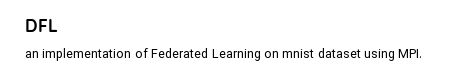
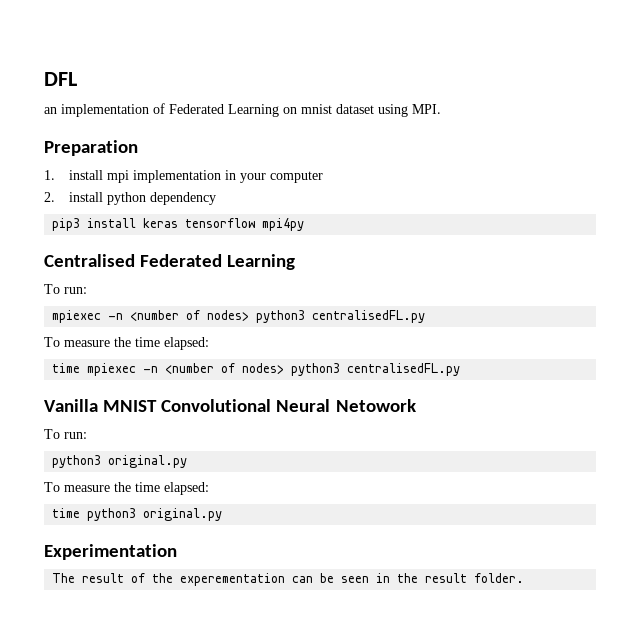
+ Preparation
+ 1. install mpi implementation in your computer
+ 2. install python dependency
+ pip3 install keras tensorflow mpi4py
+ Centralised Federated Learning
+ To run:
+ mpiexec -n <number of nodes> python3 centralisedFL.py
+ To measure the time elapsed:
+ time mpiexec -n <number of nodes> python3 centralisedFL.py
+ Vanilla MNIST Convolutional Neural Netowork
+ To run:
+ python3 original.py
+ To measure the time elapsed:
+ time python3 original.py
+ Experimentation
+ The result of the experementation can be seen in the result folder.

